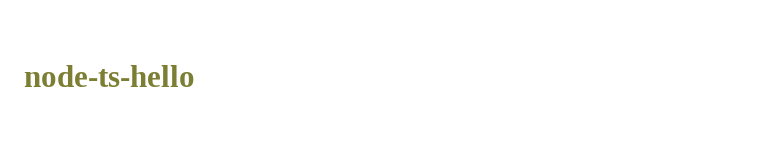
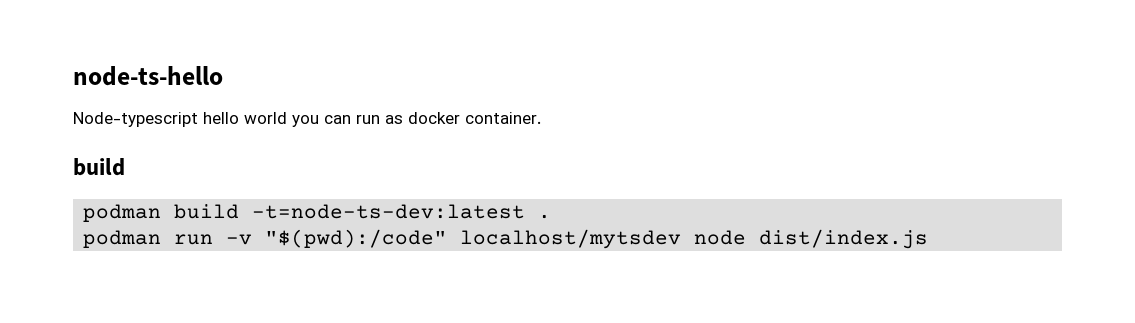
+ Node-typescript hello world you can run as docker container.
+ build
+ podman build -t=node-ts-dev:latest .
+ podman run -v "$(pwd):/code" localhost/mytsdev node dist/index.js

